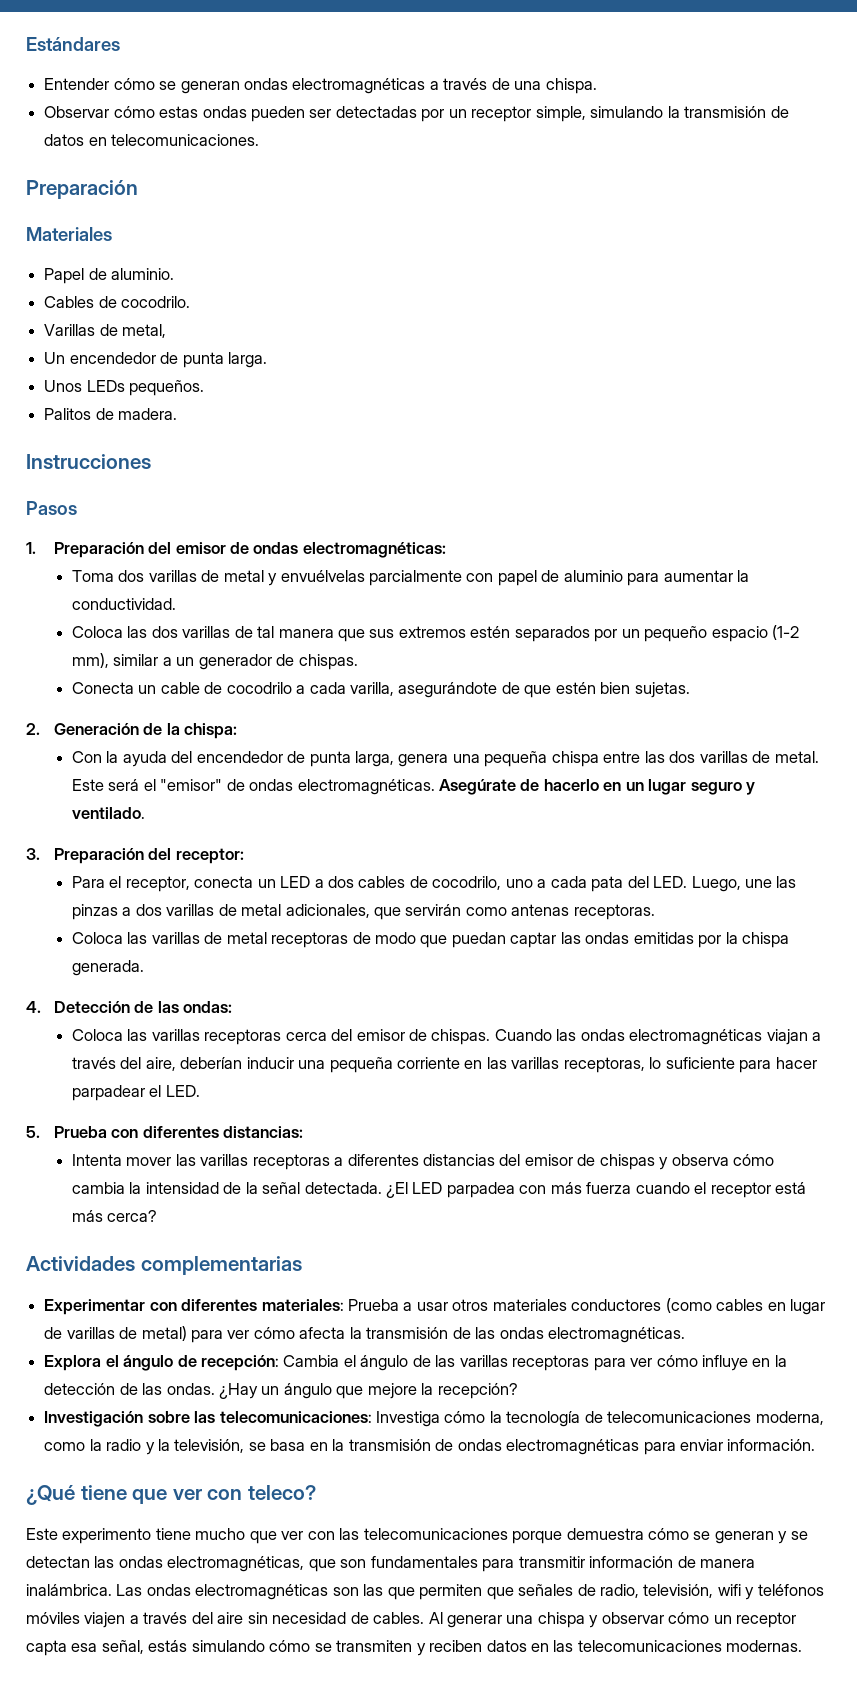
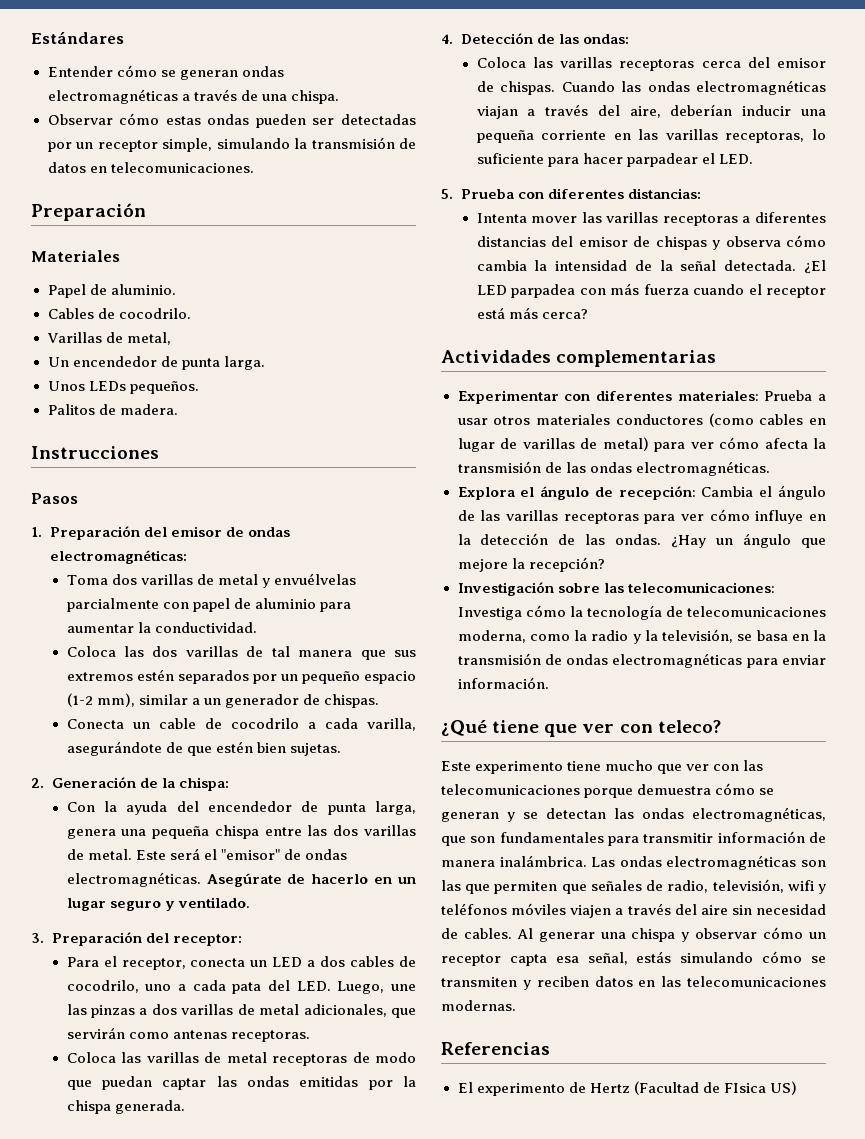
+ Referencias
+ El experimento de Hertz (Facultad de FIsica US)

